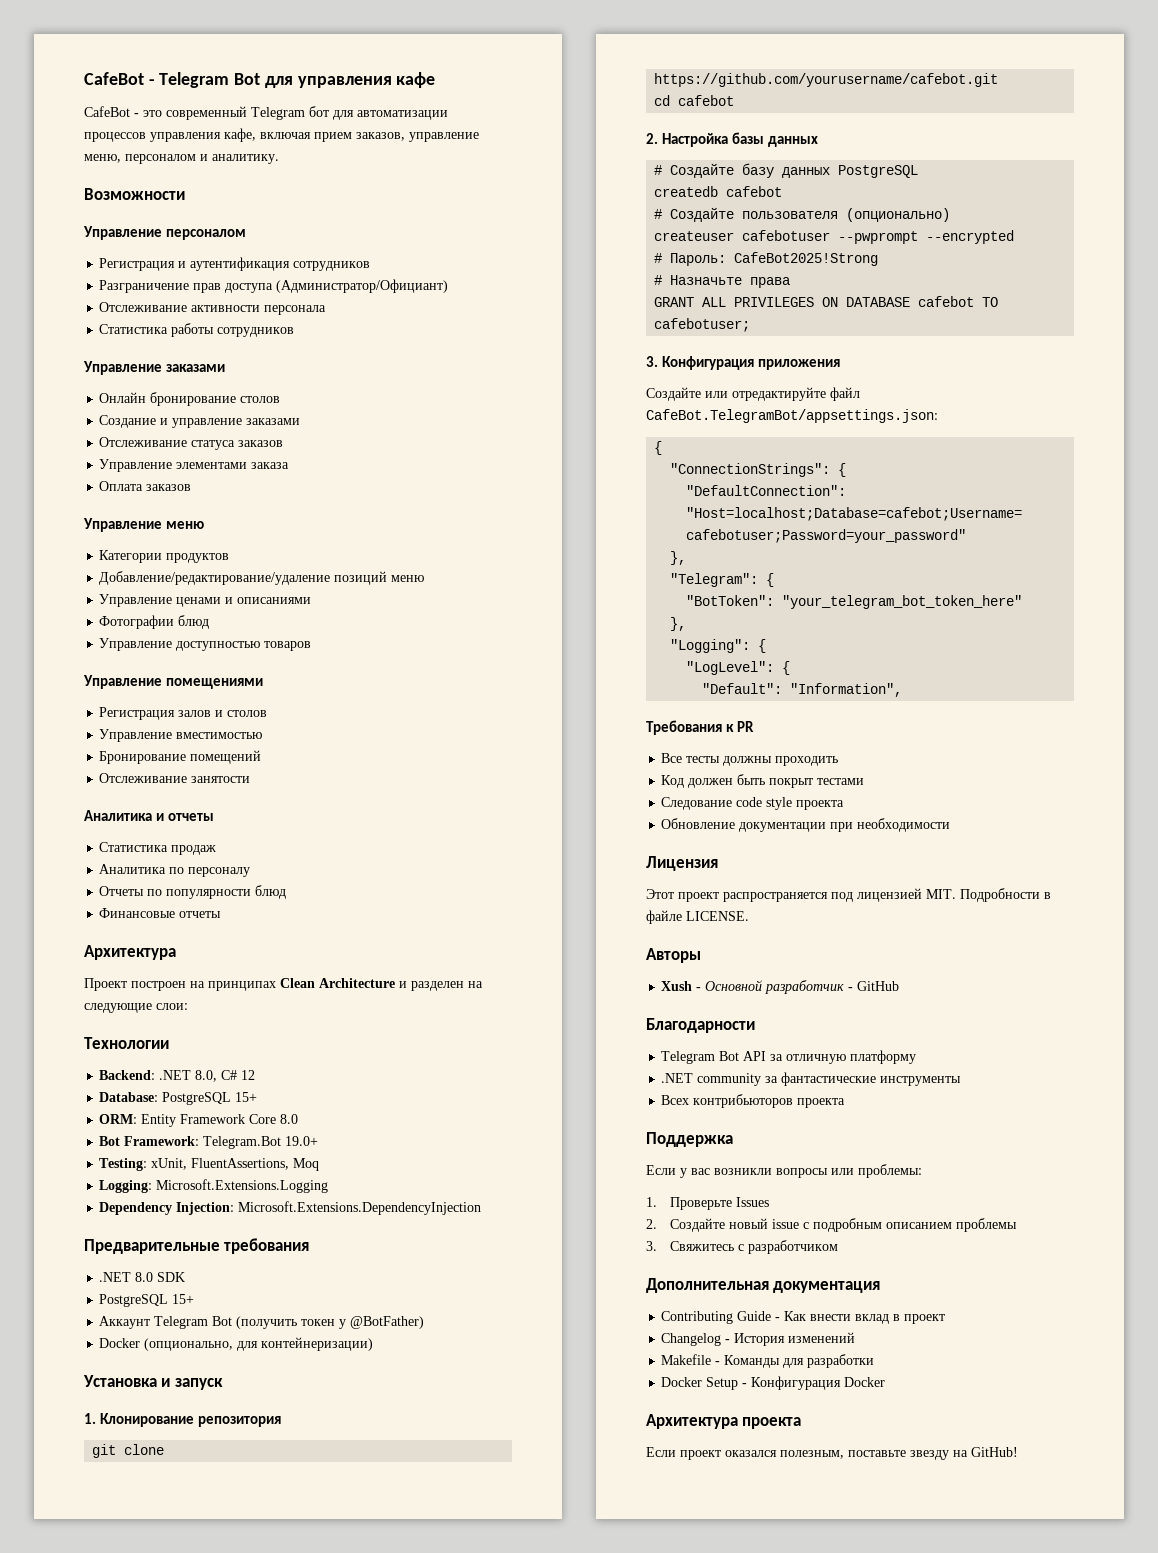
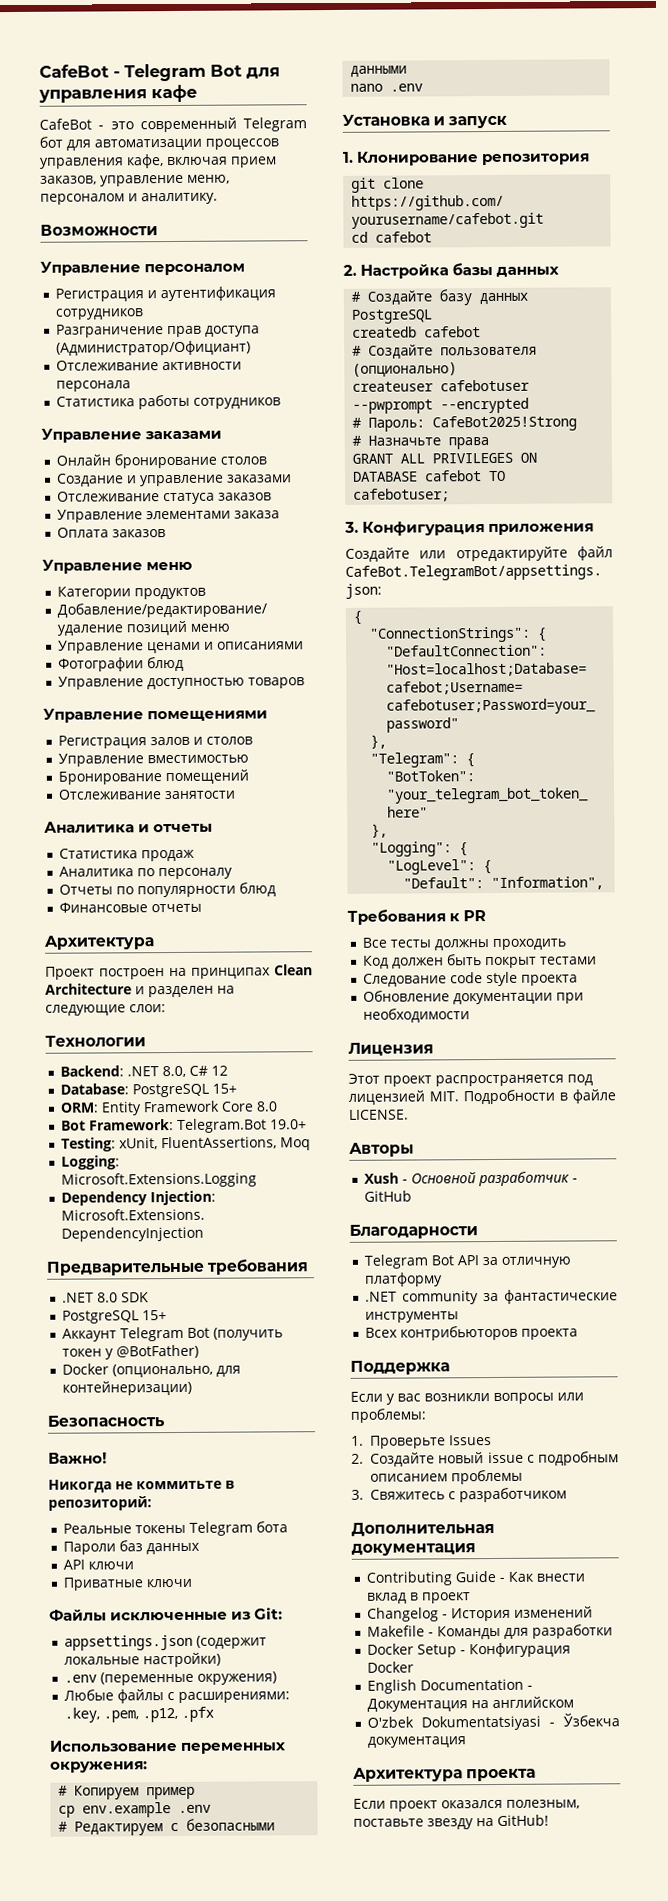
+ Безопасность
+ Важно!
+ Никогда не коммитьте в репозиторий:
+ Реальные токены Telegram бота
+ Пароли баз данных
+ API ключи
+ Приватные ключи
+ Файлы исключенные из Git:
+ appsettings.json (содержит локальные настройки)
+ .env (переменные окружения)
+ Любые файлы с расширениями: .key, .pem, .p12, .pfx
+ Использование переменных окружения:
+ # Копируем пример
+ cp env.example .env
+ # Редактируем с безопасными данными
+ nano .env
+ English Documentation - Документация на английском
+ O'zbek Dokumentatsiyasi - Ўзбекча документация

